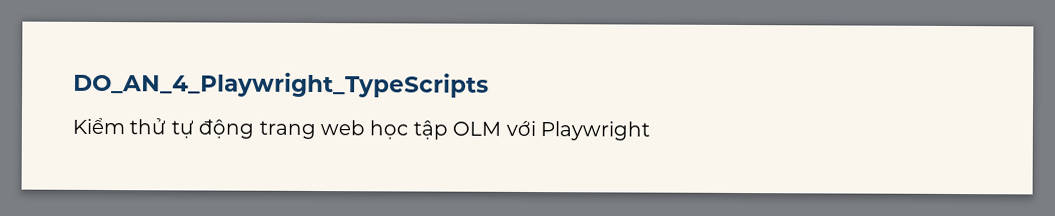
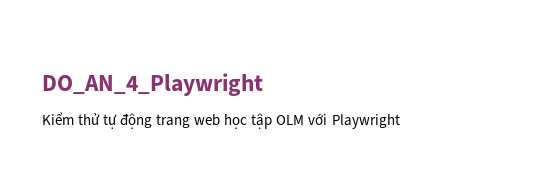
- DO_AN_4_Playwright_TypeScripts
+ DO_AN_4_Playwright

